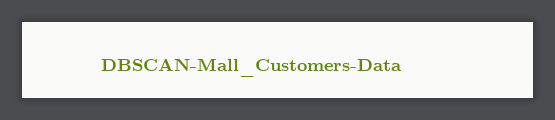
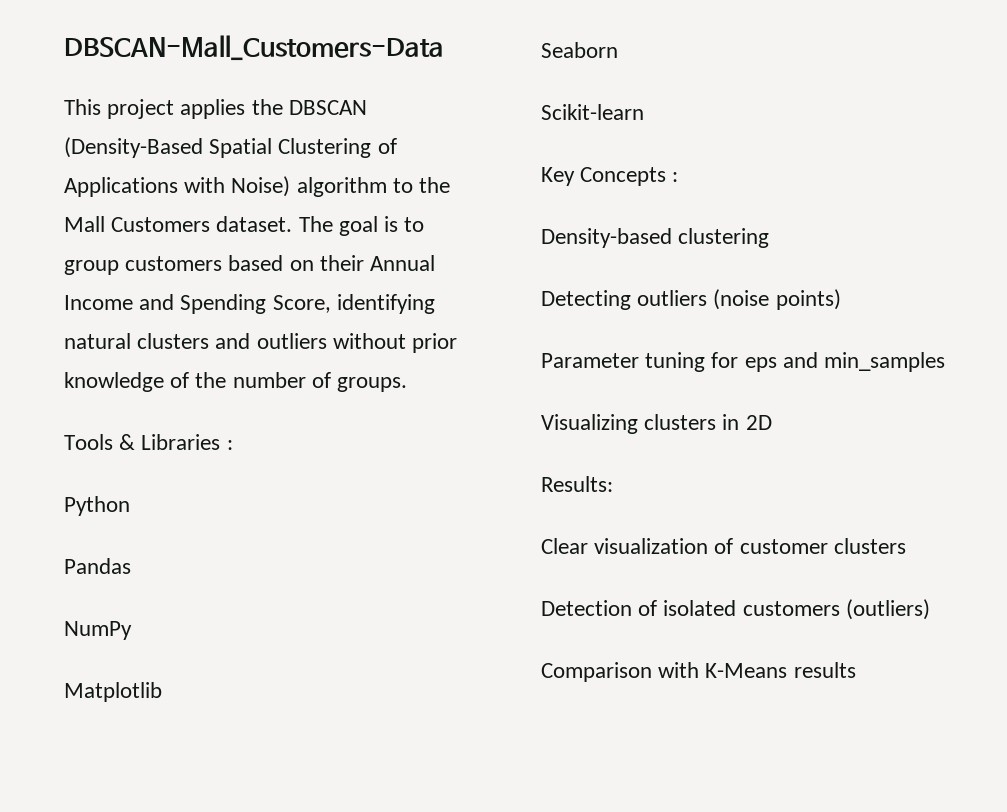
+ This project applies the DBSCAN (Density-Based Spatial Clustering of Applications with Noise) algorithm to the Mall Customers dataset. The goal is to group customers based on their Annual Income and Spending Score, identifying natural clusters and outliers without prior knowledge of the number of groups.
+ Tools & Libraries :
+ Python
+ Pandas
+ NumPy
+ Matplotlib
+ Seaborn
+ Scikit-learn
+ Key Concepts :
+ Density-based clustering
+ Detecting outliers (noise points)
+ Parameter tuning for eps and min_samples
+ Visualizing clusters in 2D
+ Results:
+ Clear visualization of customer clusters
+ Detection of isolated customers (outliers)
+ Comparison with K-Means results

